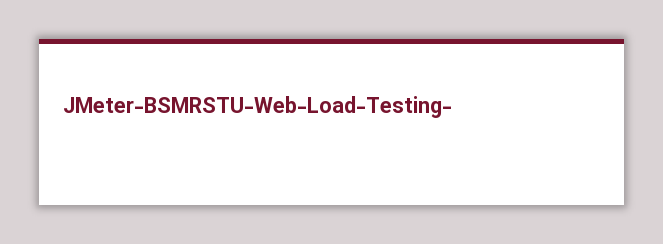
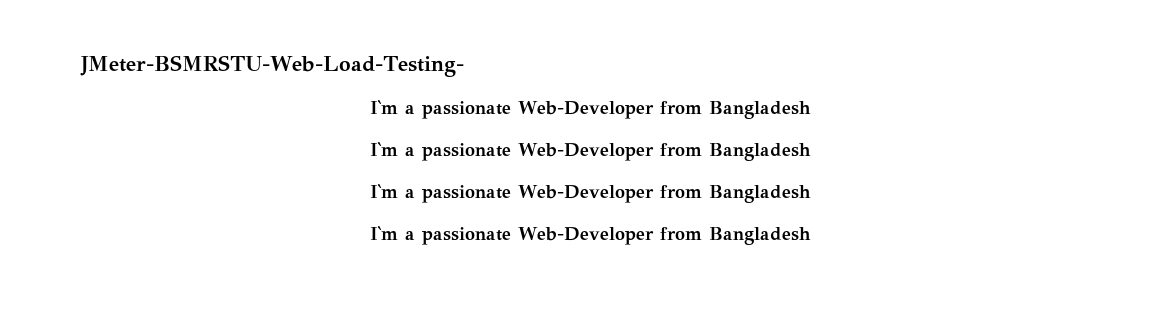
  JMeter-BSMRSTU-Web-Load-Testing-
+ I`m a passionate Web-Developer from Bangladesh
+ I`m a passionate Web-Developer from Bangladesh
+ I`m a passionate Web-Developer from Bangladesh
+ I`m a passionate Web-Developer from Bangladesh

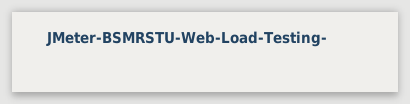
  JMeter-BSMRSTU-Web-Load-Testing-
- I`m a passionate Web-Developer from Bangladesh
- I`m a passionate Web-Developer from Bangladesh
- I`m a passionate Web-Developer from Bangladesh
- I`m a passionate Web-Developer from Bangladesh

